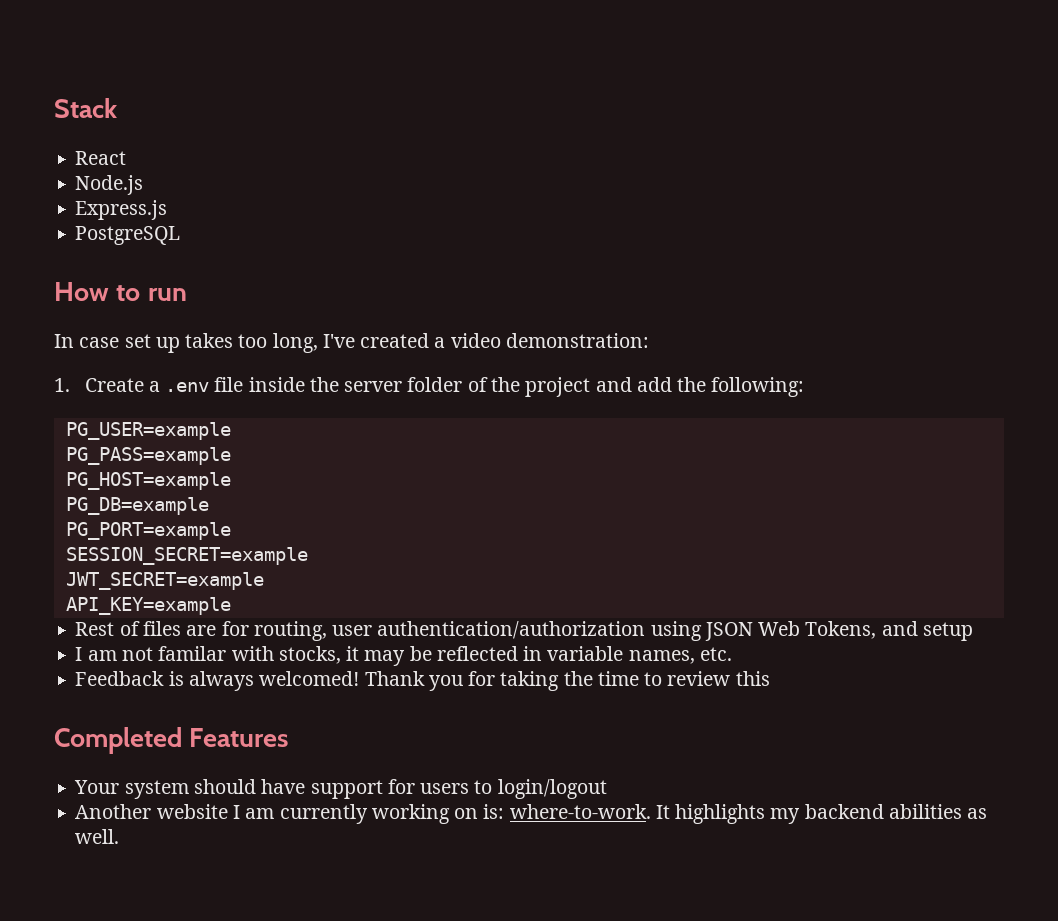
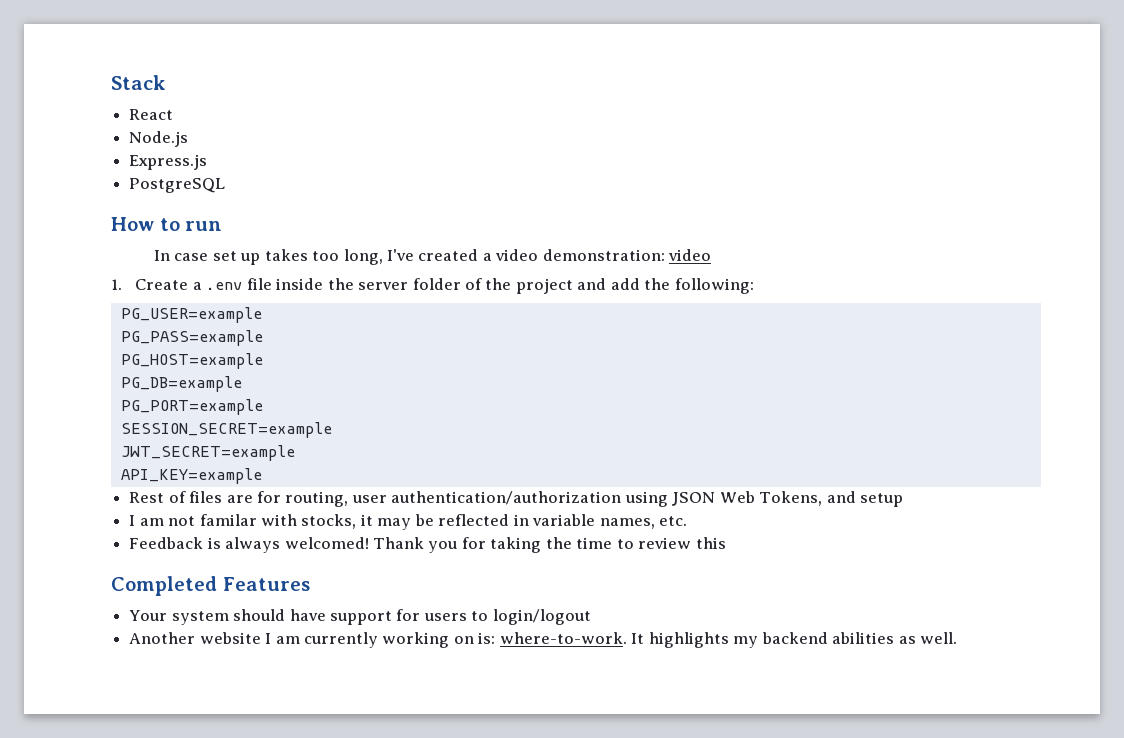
- In case set up takes too long, I've created a video demonstration:
+ In case set up takes too long, I've created a video demonstration: video

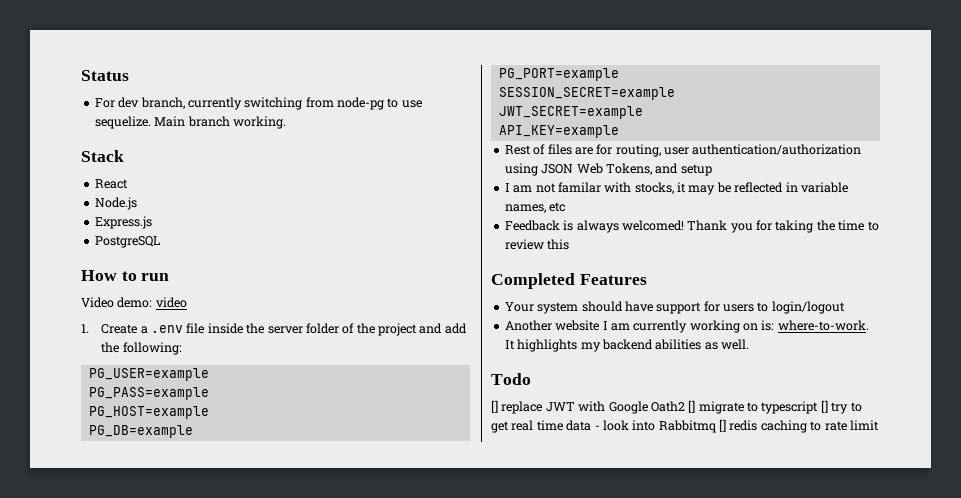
+ Status
+ For dev branch, currently switching from node-pg to use sequelize. Main branch working.
- In case set up takes too long, I've created a video demonstration: video
+ Video demo: video
- I am not familar with stocks, it may be reflected in variable names, etc.
+ I am not familar with stocks, it may be reflected in variable names, etc
+ Todo
+ [] replace JWT with Google Oath2 [] migrate to typescript [] try to get real time data - look into Rabbitmq [] redis caching to rate limit

